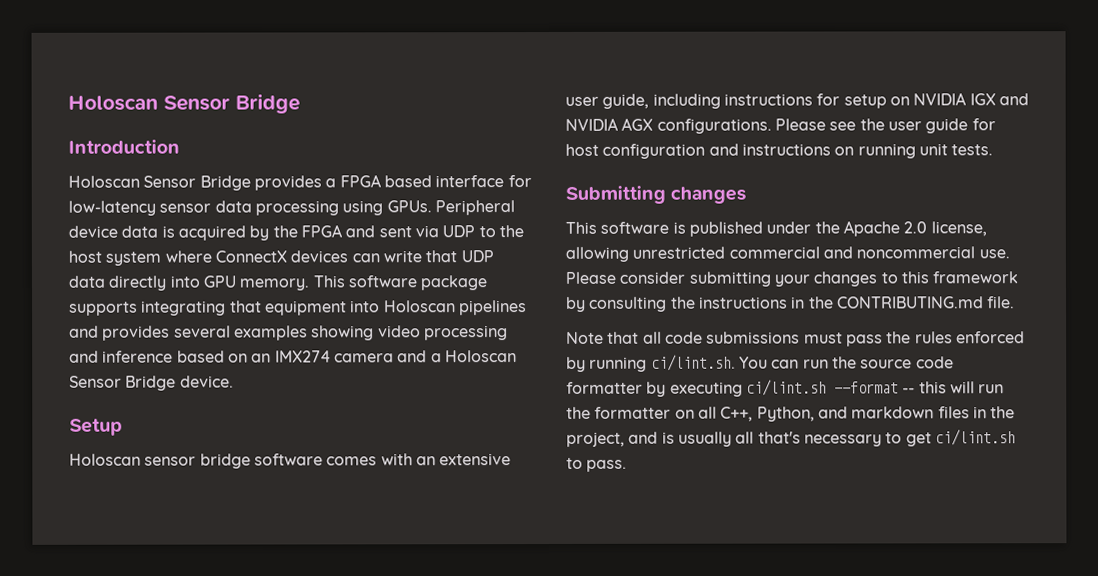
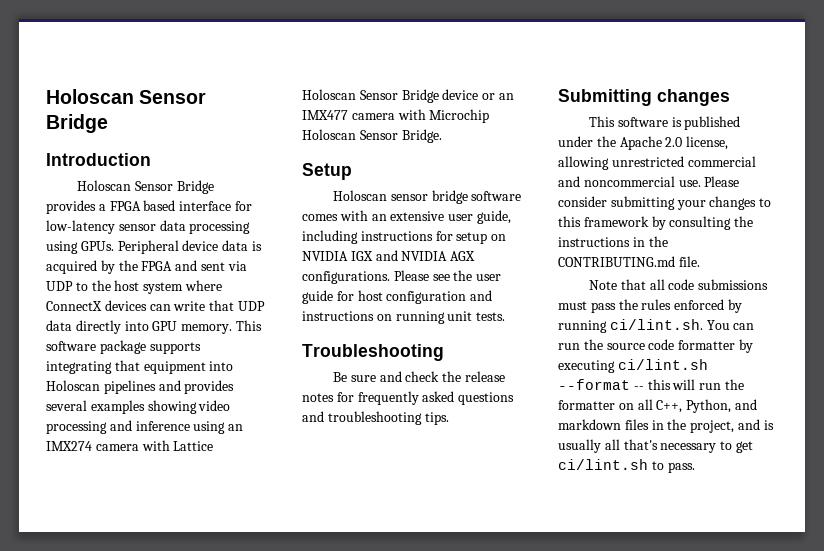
- This software package supports integrating that equipment into Holoscan pipelines and provides several examples showing video processing and inference based on an IMX274 camera and a Holoscan Sensor Bridge device.
+ This software package supports integrating that equipment into Holoscan pipelines and provides several examples showing video processing and inference using an IMX274 camera with Lattice Holoscan Sensor Bridge device or an IMX477 camera with Microchip Holoscan Sensor Bridge.
+ Troubleshooting
+ Be sure and check the release notes for frequently asked questions and troubleshooting tips.

